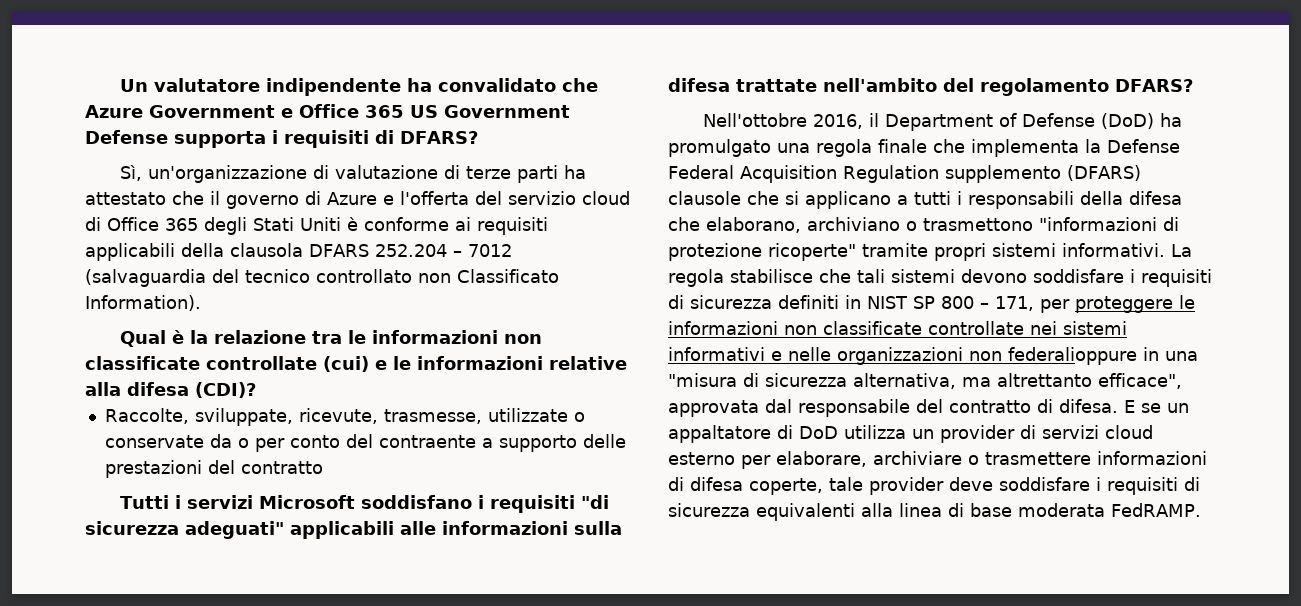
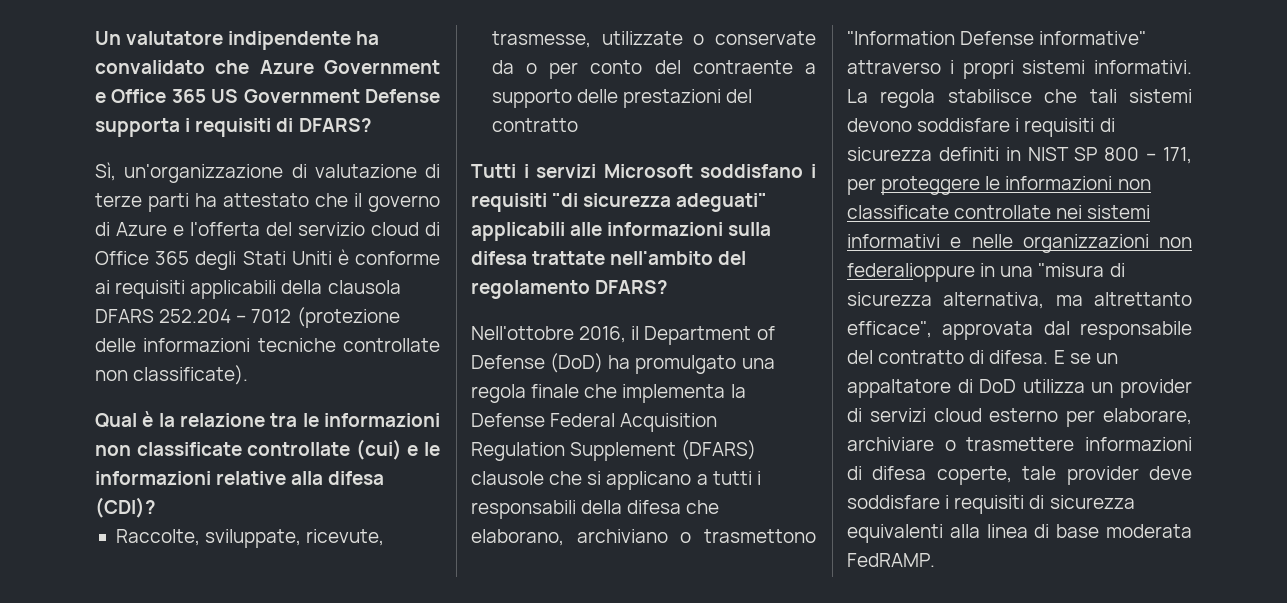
- Sì, un'organizzazione di valutazione di terze parti ha attestato che il governo di Azure e l'offerta del servizio cloud di Office 365 degli Stati Uniti è conforme ai requisiti applicabili della clausola DFARS 252.204 – 7012 (salvaguardia del tecnico controllato non Classificato Information).
+ Sì, un'organizzazione di valutazione di terze parti ha attestato che il governo di Azure e l'offerta del servizio cloud di Office 365 degli Stati Uniti è conforme ai requisiti applicabili della clausola DFARS 252.204 – 7012 (protezione delle informazioni tecniche controllate non classificate).
- Nell'ottobre 2016, il Department of Defense (DoD) ha promulgato una regola finale che implementa la Defense Federal Acquisition Regulation supplemento (DFARS) clausole che si applicano a tutti i responsabili della difesa che elaborano, archiviano o trasmettono "informazioni di protezione ricoperte" tramite propri sistemi informativi.
+ Nell'ottobre 2016, il Department of Defense (DoD) ha promulgato una regola finale che implementa la Defense Federal Acquisition Regulation Supplement (DFARS) clausole che si applicano a tutti i responsabili della difesa che elaborano, archiviano o trasmettono "Information Defense informative" attraverso i propri sistemi informativi.

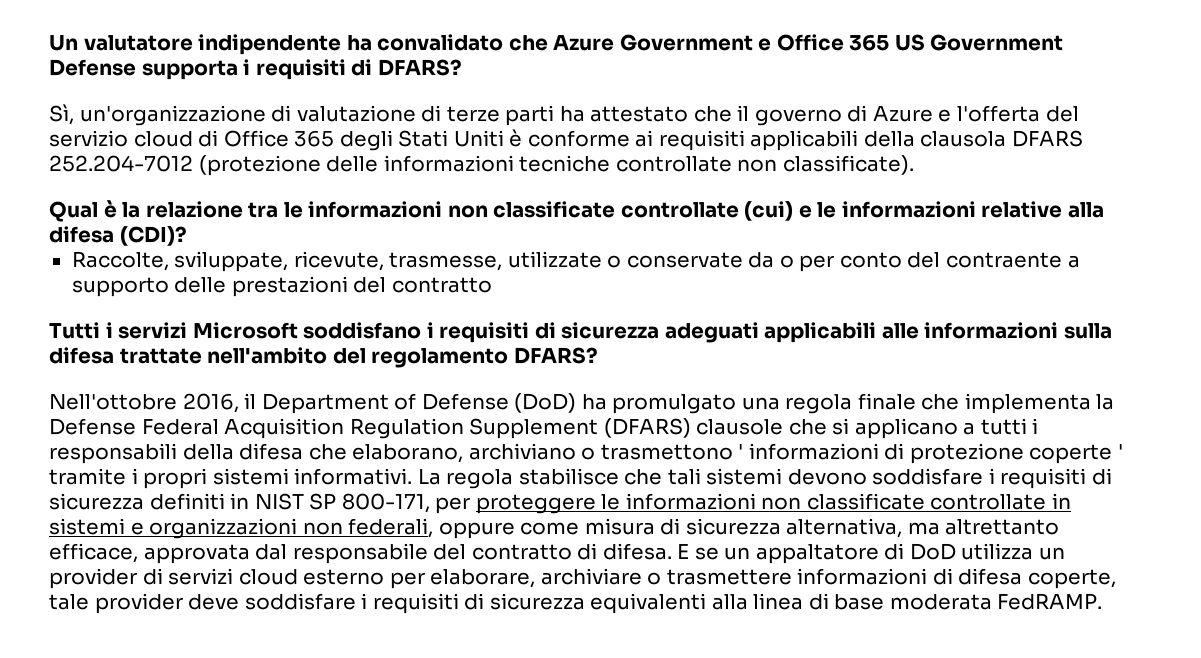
- Sì, un'organizzazione di valutazione di terze parti ha attestato che il governo di Azure e l'offerta del servizio cloud di Office 365 degli Stati Uniti è conforme ai requisiti applicabili della clausola DFARS 252.204 – 7012 (protezione delle informazioni tecniche controllate non classificate).
+ Sì, un'organizzazione di valutazione di terze parti ha attestato che il governo di Azure e l'offerta del servizio cloud di Office 365 degli Stati Uniti è conforme ai requisiti applicabili della clausola DFARS 252.204-7012 (protezione delle informazioni tecniche controllate non classificate).
- Tutti i servizi Microsoft soddisfano i requisiti "di sicurezza adeguati" applicabili alle informazioni sulla difesa trattate nell'ambito del regolamento DFARS?
+ Tutti i servizi Microsoft soddisfano i requisiti di sicurezza adeguati applicabili alle informazioni sulla difesa trattate nell'ambito del regolamento DFARS?
- Nell'ottobre 2016, il Department of Defense (DoD) ha promulgato una regola finale che implementa la Defense Federal Acquisition Regulation Supplement (DFARS) clausole che si applicano a tutti i responsabili della difesa che elaborano, archiviano o trasmettono "Information Defense informative" attraverso i propri sistemi informativi.
+ Nell'ottobre 2016, il Department of Defense (DoD) ha promulgato una regola finale che implementa la Defense Federal Acquisition Regulation Supplement (DFARS) clausole che si applicano a tutti i responsabili della difesa che elaborano, archiviano o trasmettono ' informazioni di protezione coperte ' tramite i propri sistemi informativi.
- La regola stabilisce che tali sistemi devono soddisfare i requisiti di sicurezza definiti in NIST SP 800 – 171, per proteggere le informazioni non classificate controllate nei sistemi informativi e nelle organizzazioni non federalioppure in una "misura di sicurezza alternativa, ma altrettanto efficace", approvata dal responsabile del contratto di difesa.
+ La regola stabilisce che tali sistemi devono soddisfare i requisiti di sicurezza definiti in NIST SP 800-171, per proteggere le informazioni non classificate controllate in sistemi e organizzazioni non federali, oppure come misura di sicurezza alternativa, ma altrettanto efficace, approvata dal responsabile del contratto di difesa.

